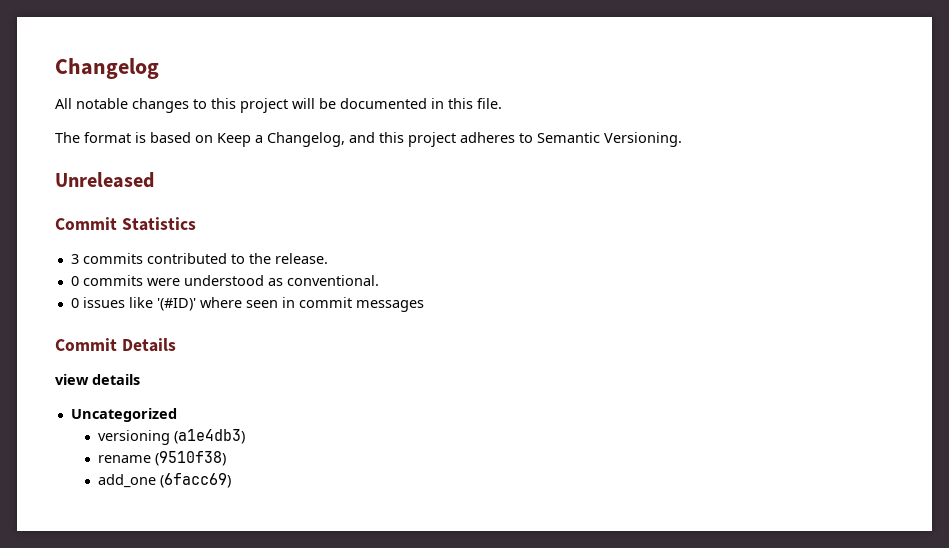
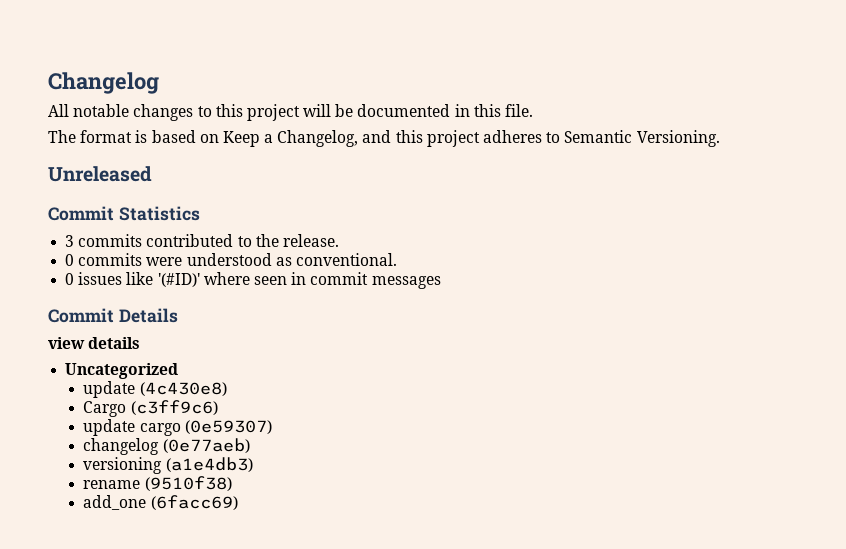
+ update (4c430e8)
+ Cargo (c3ff9c6)
+ update cargo (0e59307)
+ changelog (0e77aeb)

